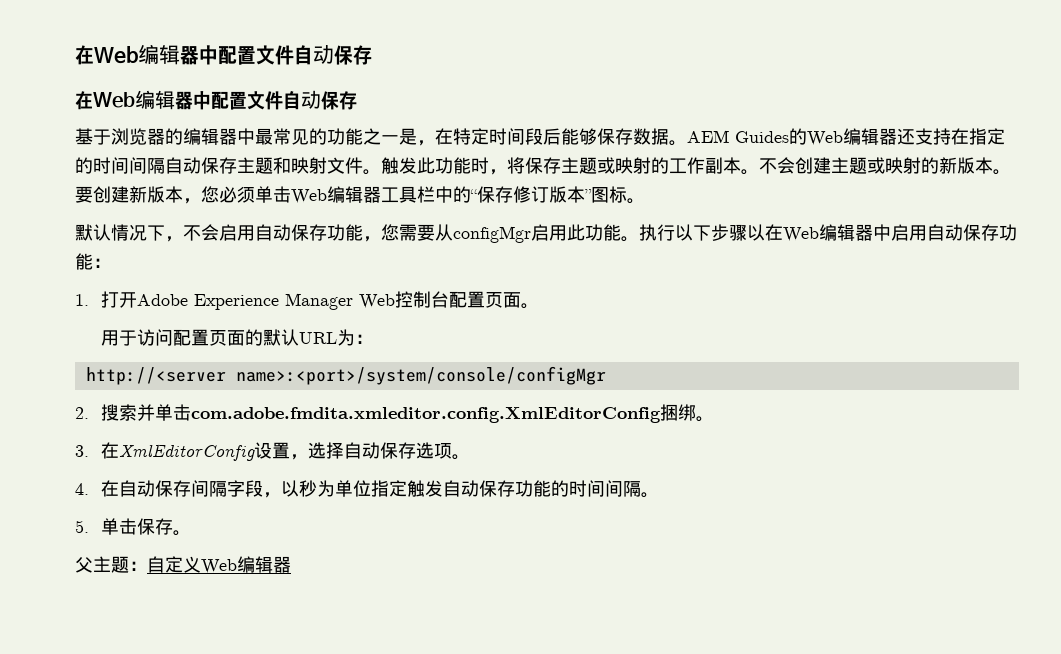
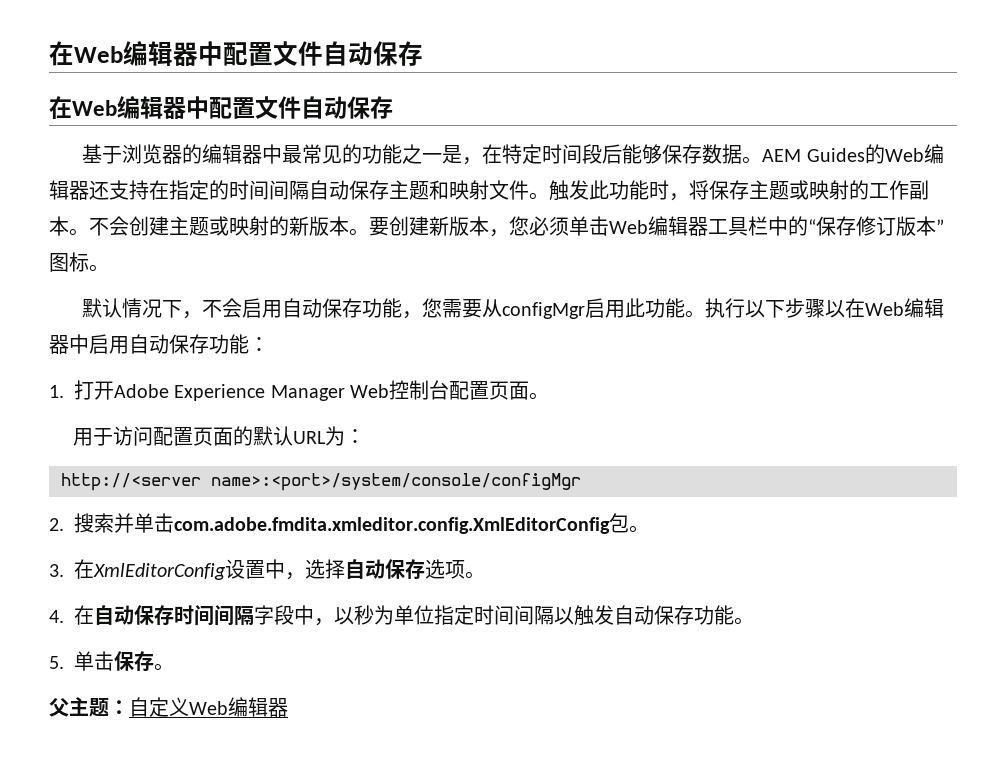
- 2.搜索并单击com.adobe.fmdita.xmleditor.config.XmlEditorConfig捆绑。
+ 2.搜索并单击com.adobe.fmdita.xmleditor.config.XmlEditorConfig包。
- 3.在XmlEditorConfig设置，选择自动保存选项。
+ 3.在XmlEditorConfig设置中，选择自动保存选项。
- 4.在自动保存间隔字段，以秒为单位指定触发自动保存功能的时间间隔。
+ 4.在自动保存时间间隔字段中，以秒为单位指定时间间隔以触发自动保存功能。

